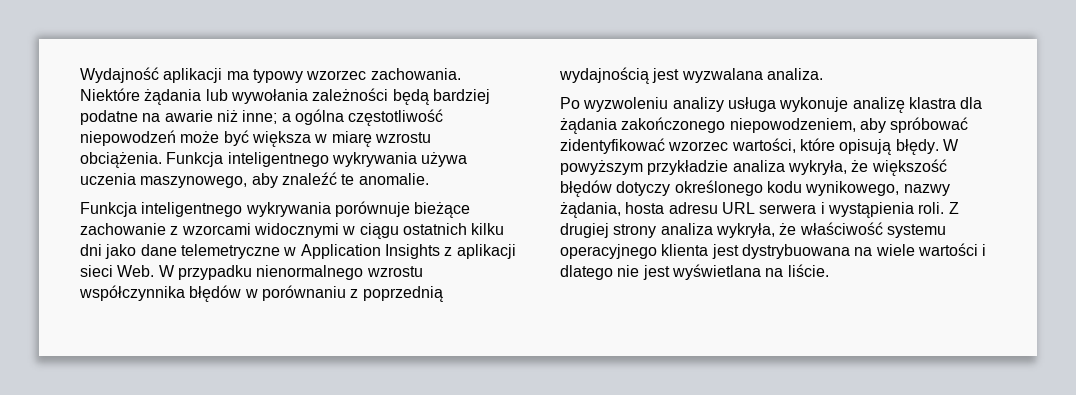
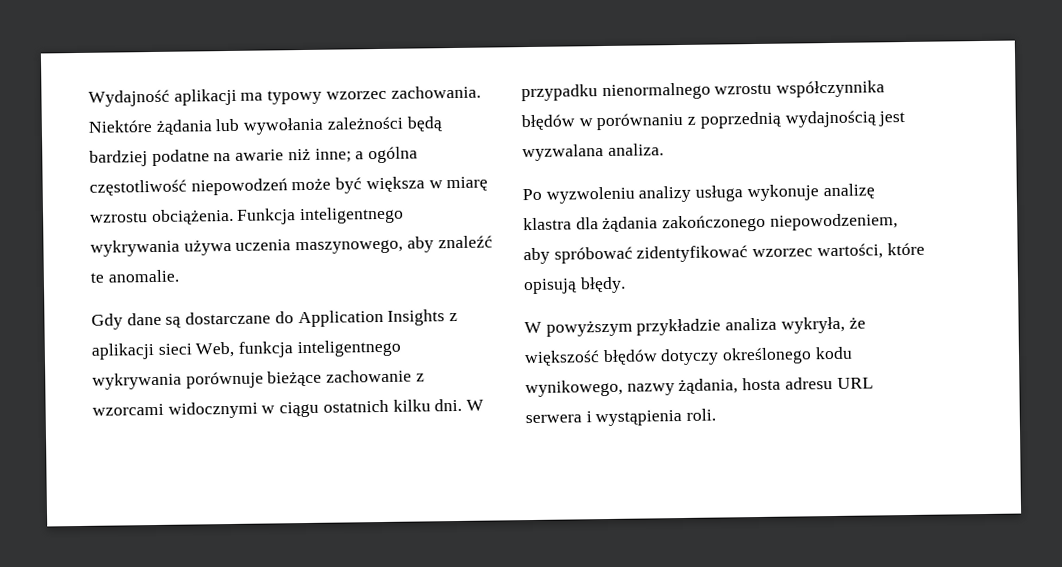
- Funkcja inteligentnego wykrywania porównuje bieżące zachowanie z wzorcami widocznymi w ciągu ostatnich kilku dni jako dane telemetryczne w Application Insights z aplikacji sieci Web. W przypadku nienormalnego wzrostu współczynnika błędów w porównaniu z poprzednią wydajnością jest wyzwalana analiza.
+ Gdy dane są dostarczane do Application Insights z aplikacji sieci Web, funkcja inteligentnego wykrywania porównuje bieżące zachowanie z wzorcami widocznymi w ciągu ostatnich kilku dni. W przypadku nienormalnego wzrostu współczynnika błędów w porównaniu z poprzednią wydajnością jest wyzwalana analiza.
- Po wyzwoleniu analizy usługa wykonuje analizę klastra dla żądania zakończonego niepowodzeniem, aby spróbować zidentyfikować wzorzec wartości, które opisują błędy. W powyższym przykładzie analiza wykryła, że większość błędów dotyczy określonego kodu wynikowego, nazwy żądania, hosta adresu URL serwera i wystąpienia roli. Z drugiej strony analiza wykryła, że właściwość systemu operacyjnego klienta jest dystrybuowana na wiele wartości i dlatego nie jest wyświetlana na liście.
+ Po wyzwoleniu analizy usługa wykonuje analizę klastra dla żądania zakończonego niepowodzeniem, aby spróbować zidentyfikować wzorzec wartości, które opisują błędy.
+ W powyższym przykładzie analiza wykryła, że większość błędów dotyczy określonego kodu wynikowego, nazwy żądania, hosta adresu URL serwera i wystąpienia roli.

